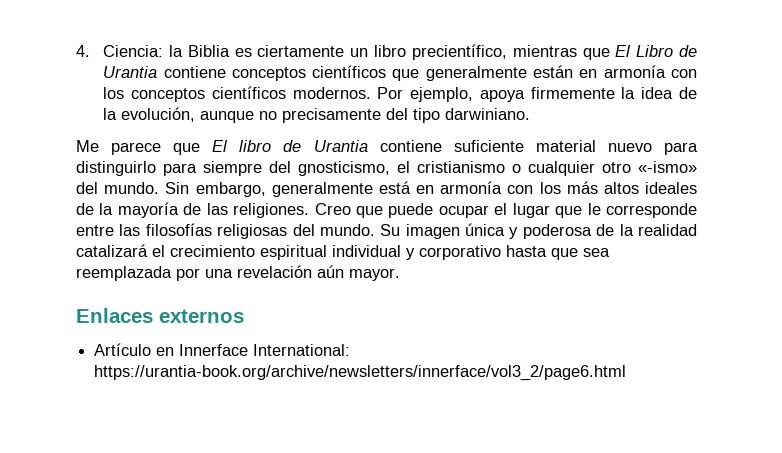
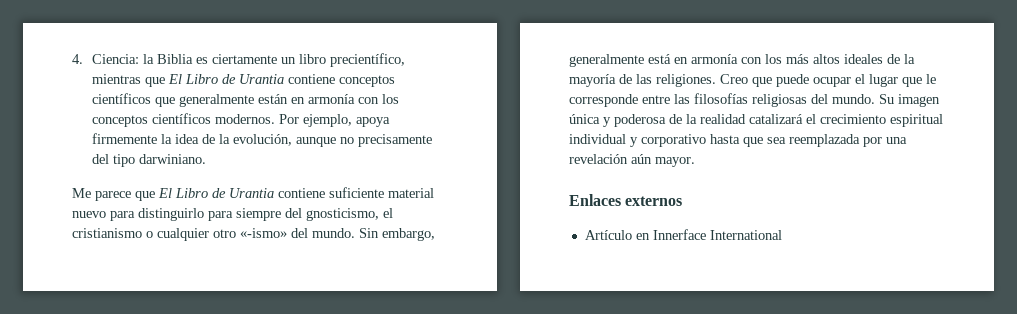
- Me parece que El libro de Urantia contiene suficiente material nuevo para distinguirlo para siempre del gnosticismo, el cristianismo o cualquier otro «-ismo» del mundo.
+ Me parece que El Libro de Urantia contiene suficiente material nuevo para distinguirlo para siempre del gnosticismo, el cristianismo o cualquier otro «-ismo» del mundo.
- Artículo en Innerface International: https://urantia-book.org/archive/newsletters/innerface/vol3_2/page6.html
+ Artículo en Innerface International

